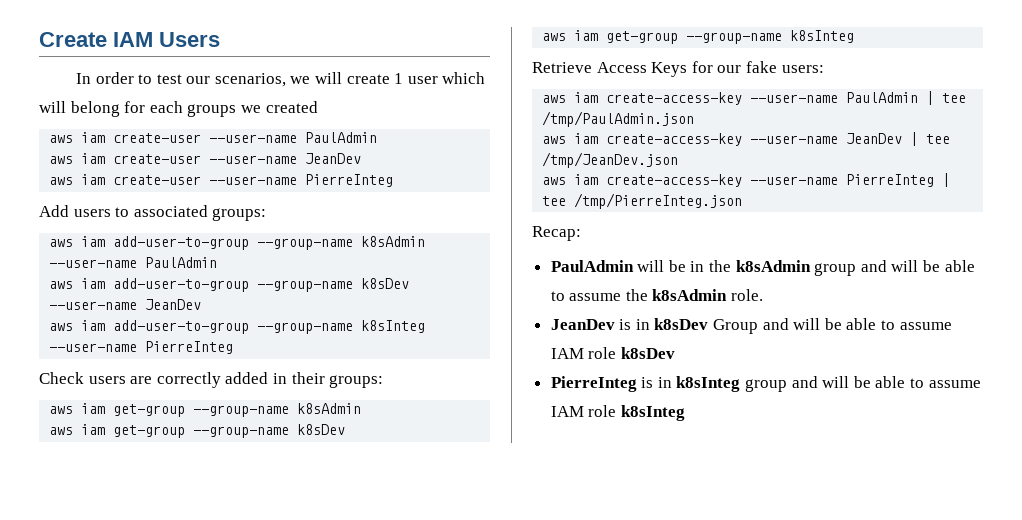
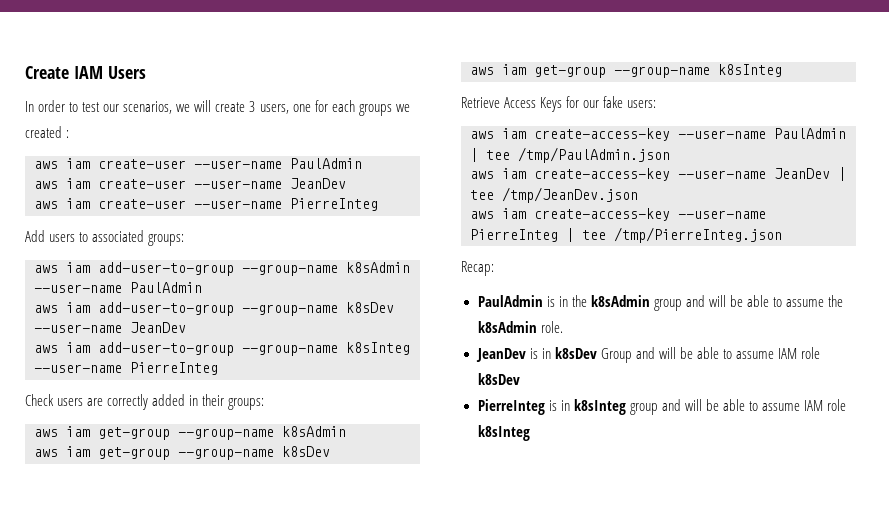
- In order to test our scenarios, we will create 1 user which will belong for each groups we created
+ In order to test our scenarios, we will create 3 users, one for each groups we created :
- PaulAdmin will be in the k8sAdmin group and will be able to assume the k8sAdmin role.
+ PaulAdmin is in the k8sAdmin group and will be able to assume the k8sAdmin role.

